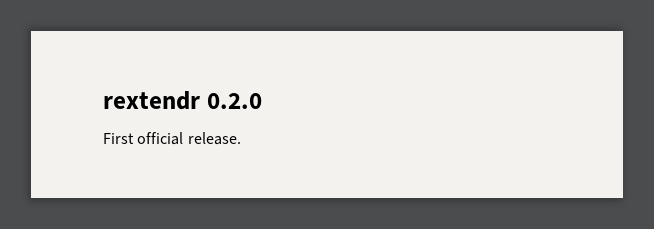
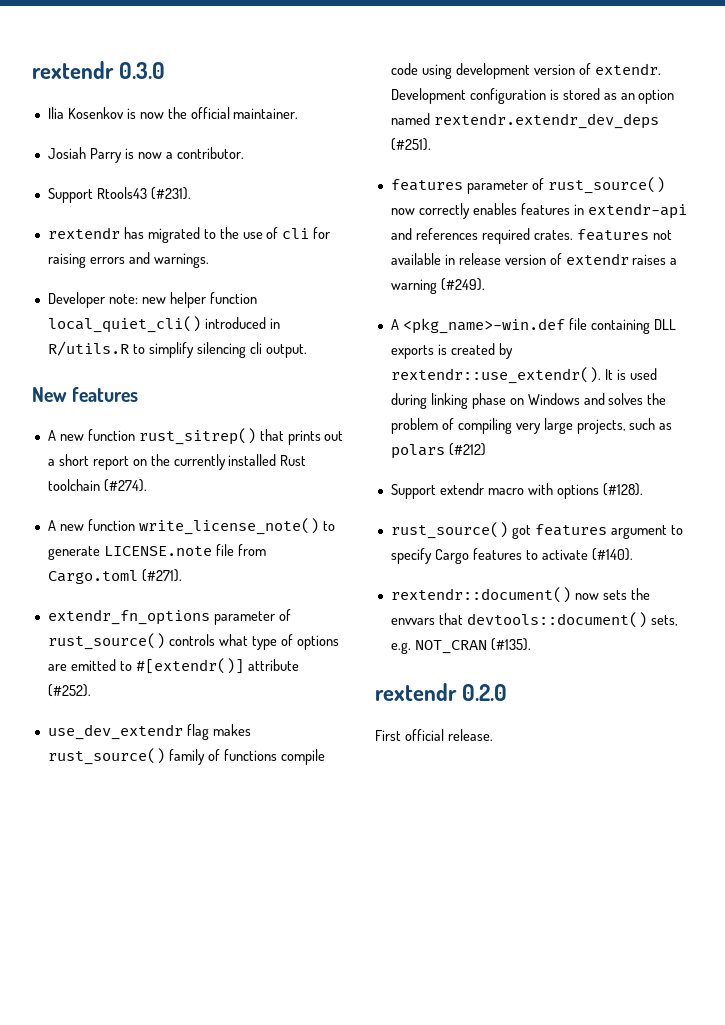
+ rextendr 0.3.0
+ Ilia Kosenkov is now the official maintainer.
+ Josiah Parry is now a contributor.
+ Support Rtools43 (#231).
+ rextendr has migrated to the use of cli for raising errors and warnings.
+ Developer note: new helper function local_quiet_cli() introduced in R/utils.R to simplify silencing cli output.
+ New features
+ A new function rust_sitrep() that prints out a short report on the currently installed Rust toolchain (#274).
+ A new function write_license_note() to generate LICENSE.note file from Cargo.toml (#271).
+ extendr_fn_options parameter of rust_source() controls what type of options are emitted to #[extendr()] attribute (#252).
+ use_dev_extendr flag makes rust_source() family of functions compile code using development version of extendr. Development configuration is stored as an option named rextendr.extendr_dev_deps (#251).
+ features parameter of rust_source() now correctly enables features in extendr-api and references required crates. features not available in release version of extendr raises a warning (#249).
+ A <pkg_name>-win.def file containing DLL exports is created by rextendr::use_extendr(). It is used during linking phase on Windows and solves the problem of compiling very large projects, such as polars (#212)
+ Support extendr macro with options (#128).
+ rust_source() got features argument to specify Cargo features to activate (#140).
+ rextendr::document() now sets the envvars that devtools::document() sets, e.g. NOT_CRAN (#135).

